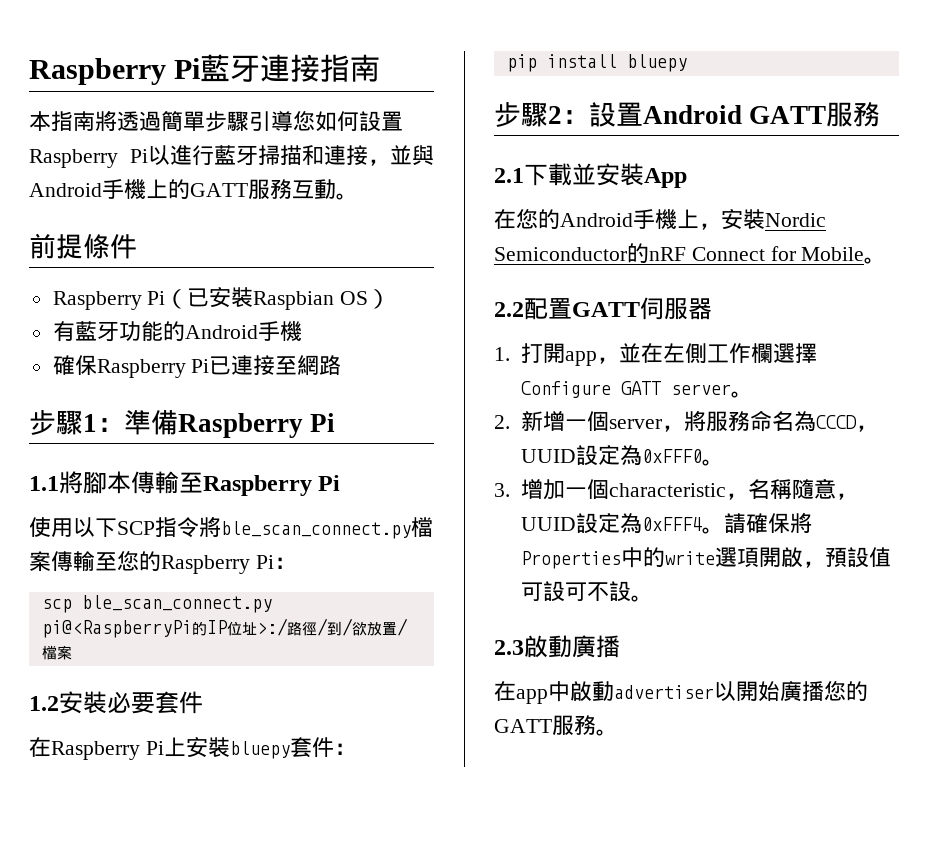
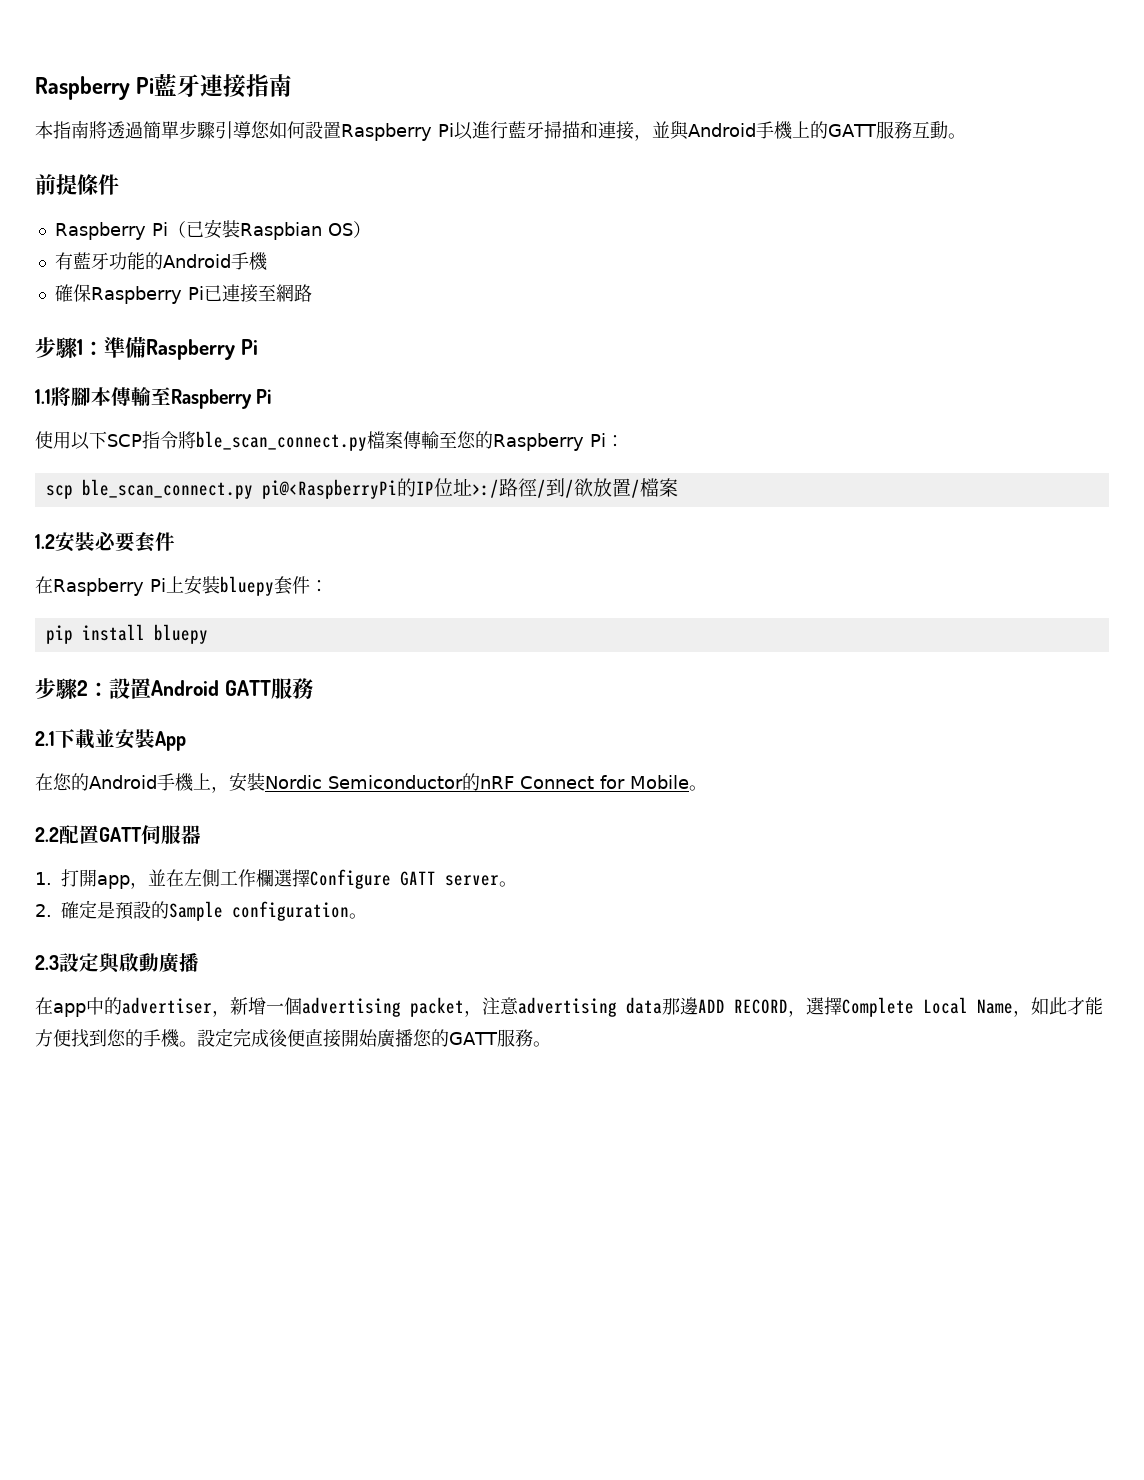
- 2.新增一個server，將服務命名為CCCD，UUID設定為0xFFF0。
- 3.增加一個characteristic，名稱隨意，UUID設定為0xFFF4。請確保將Properties中的write選項開啟，預設值可設可不設。
+ 2.確定是預設的Sample configuration。
- 2.3啟動廣播
+ 2.3設定與啟動廣播
- 在app中啟動advertiser以開始廣播您的GATT服務。
+ 在app中的advertiser，新增一個advertising packet，注意advertising data那邊ADD RECORD，選擇Complete Local Name，如此才能方便找到您的手機。設定完成後便直接開始廣播您的GATT服務。

